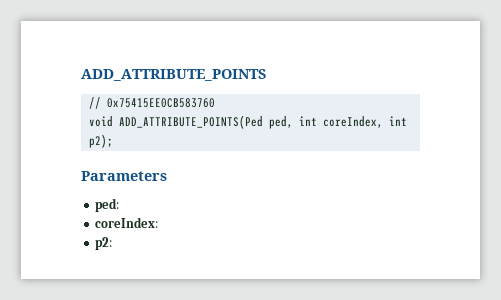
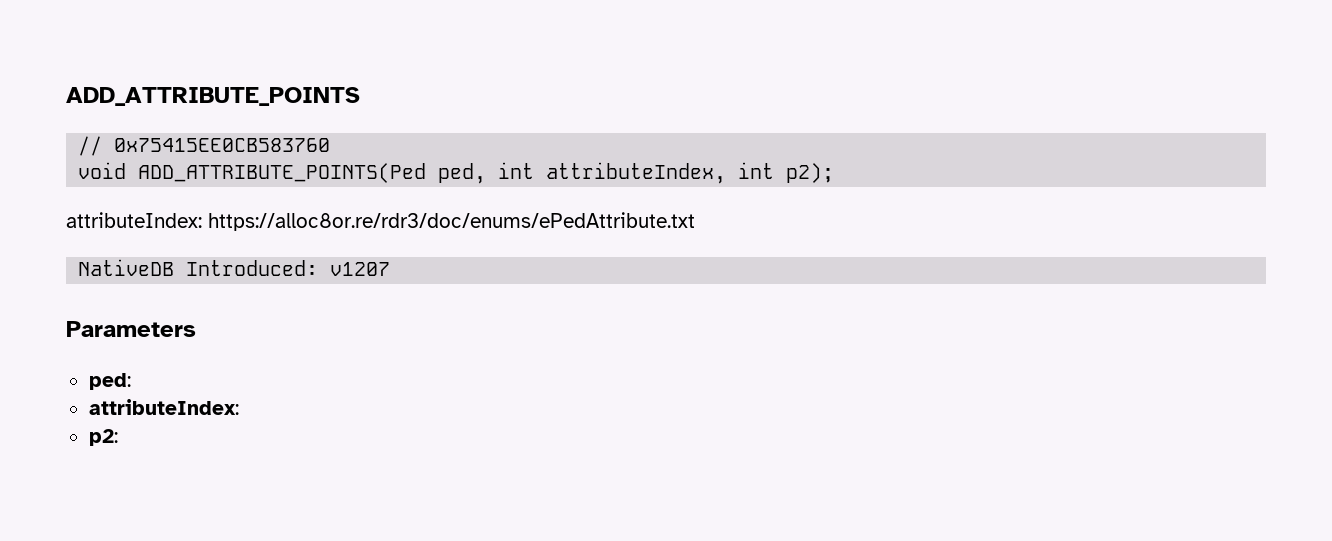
- void ADD_ATTRIBUTE_POINTS(Ped ped, int coreIndex, int p2);
+ void ADD_ATTRIBUTE_POINTS(Ped ped, int attributeIndex, int p2);
+ attributeIndex: https://alloc8or.re/rdr3/doc/enums/ePedAttribute.txt
+ NativeDB Introduced: v1207
  ped:
- coreIndex:
+ attributeIndex:

